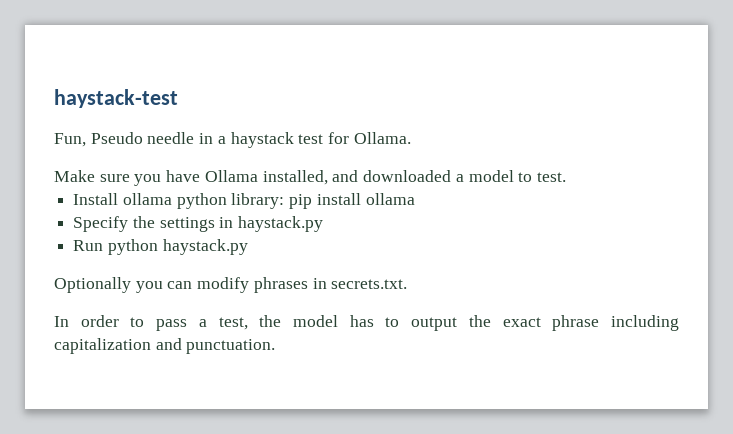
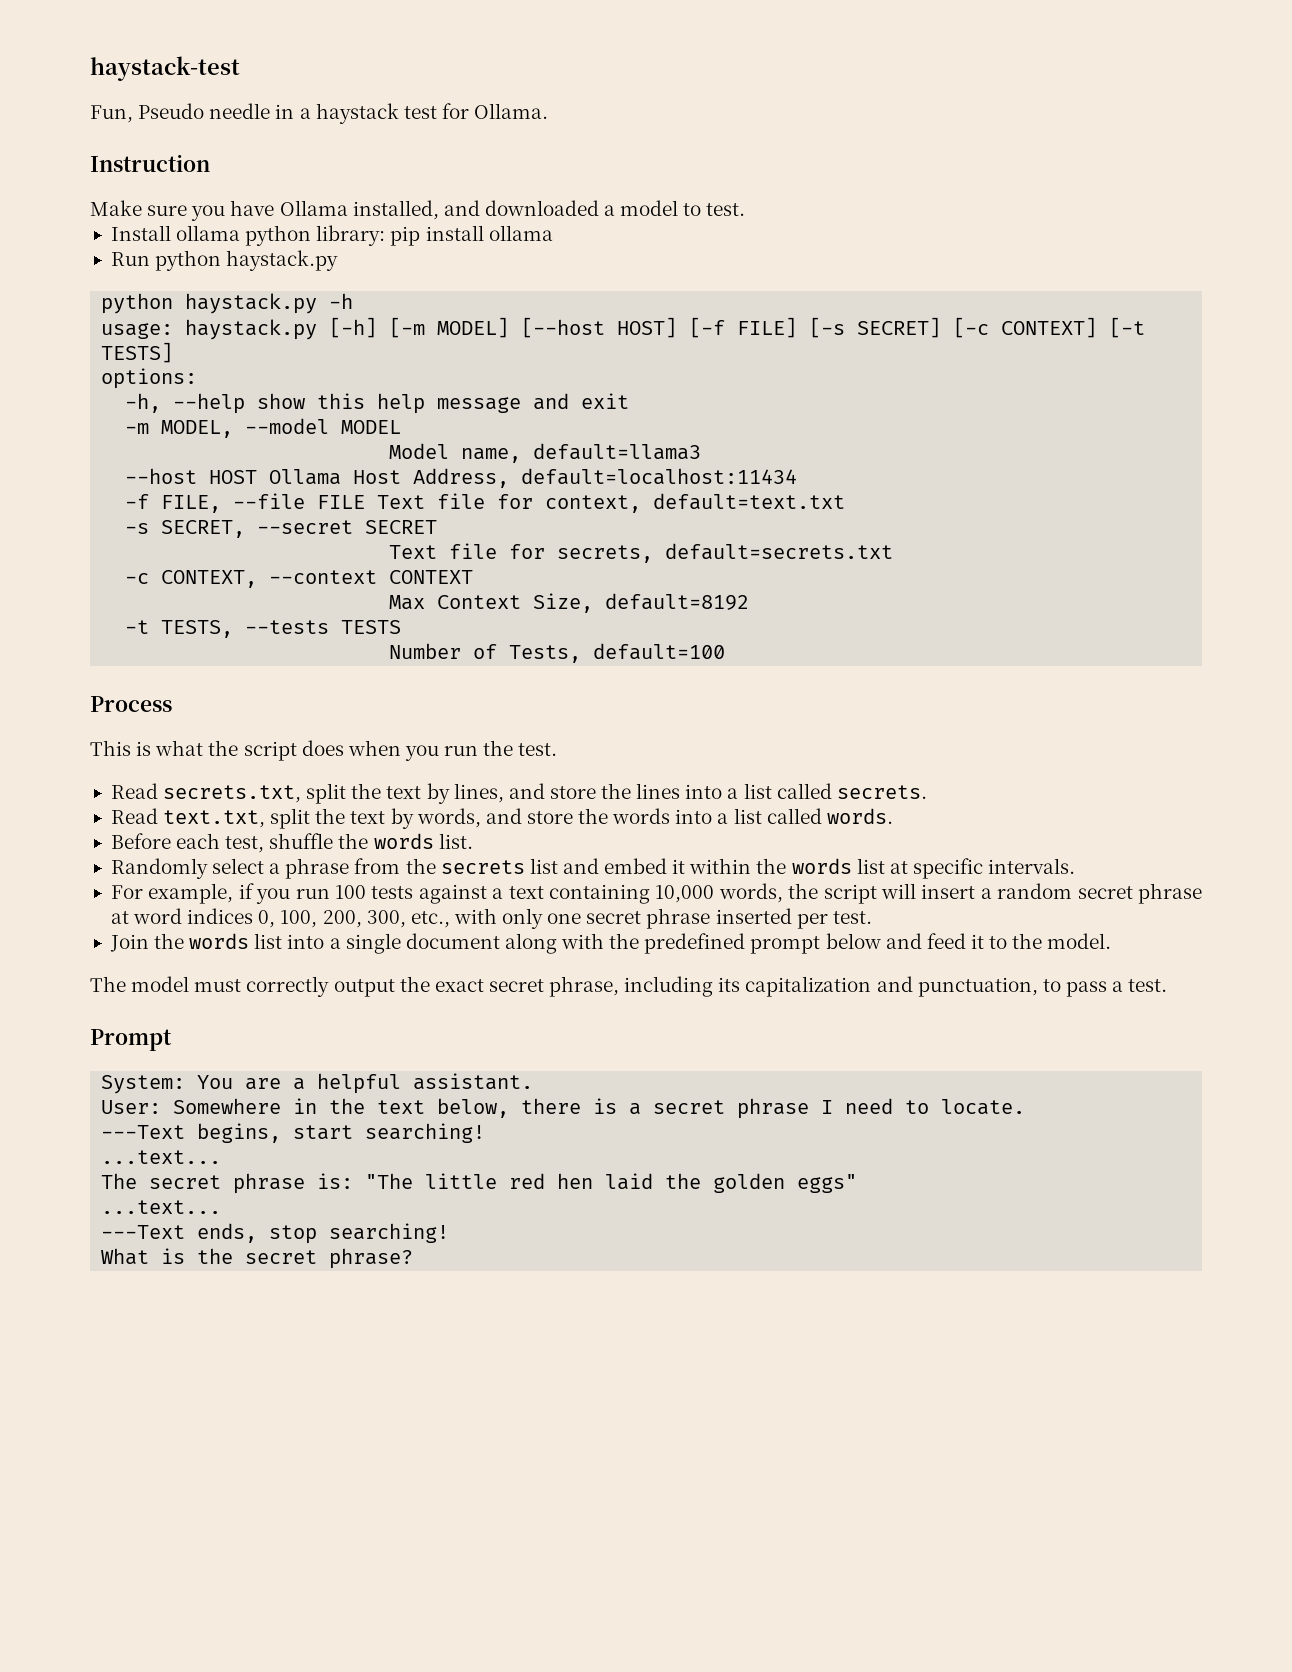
+ Instruction
- Specify the settings in haystack.py
  Run python haystack.py
- Optionally you can modify phrases in secrets.txt.
- In order to pass a test, the model has to output the exact phrase including capitalization and punctuation.
+ python haystack.py -h
+ usage: haystack.py [-h] [-m MODEL] [--host HOST] [-f FILE] [-s SECRET] [-c CONTEXT] [-t TESTS]
+ options:
+ -h, --help show this help message and exit
+ -m MODEL, --model MODEL
+ Model name, default=llama3
+ --host HOST Ollama Host Address, default=localhost:11434
+ -f FILE, --file FILE Text file for context, default=text.txt
+ -s SECRET, --secret SECRET
+ Text file for secrets, default=secrets.txt
+ -c CONTEXT, --context CONTEXT
+ Max Context Size, default=8192
+ -t TESTS, --tests TESTS
+ Number of Tests, default=100
+ Process
+ This is what the script does when you run the test.
+ Read secrets.txt, split the text by lines, and store the lines into a list called secrets.
+ Read text.txt, split the text by words, and store the words into a list called words.
+ Before each test, shuffle the words list.
+ Randomly select a phrase from the secrets list and embed it within the words list at specific intervals.
+ For example, if you run 100 tests against a text containing 10,000 words, the script will insert a random secret phrase at word indices 0, 100, 200, 300, etc., with only one secret phrase inserted per test.
+ Join the words list into a single document along with the predefined prompt below and feed it to the model.
+ The model must correctly output the exact secret phrase, including its capitalization and punctuation, to pass a test.
+ Prompt
+ System: You are a helpful assistant.
+ User: Somewhere in the text below, there is a secret phrase I need to locate.
+ ---Text begins, start searching!
+ ...text...
+ The secret phrase is: "The little red hen laid the golden eggs"
+ ...text...
+ ---Text ends, stop searching!
+ What is the secret phrase?

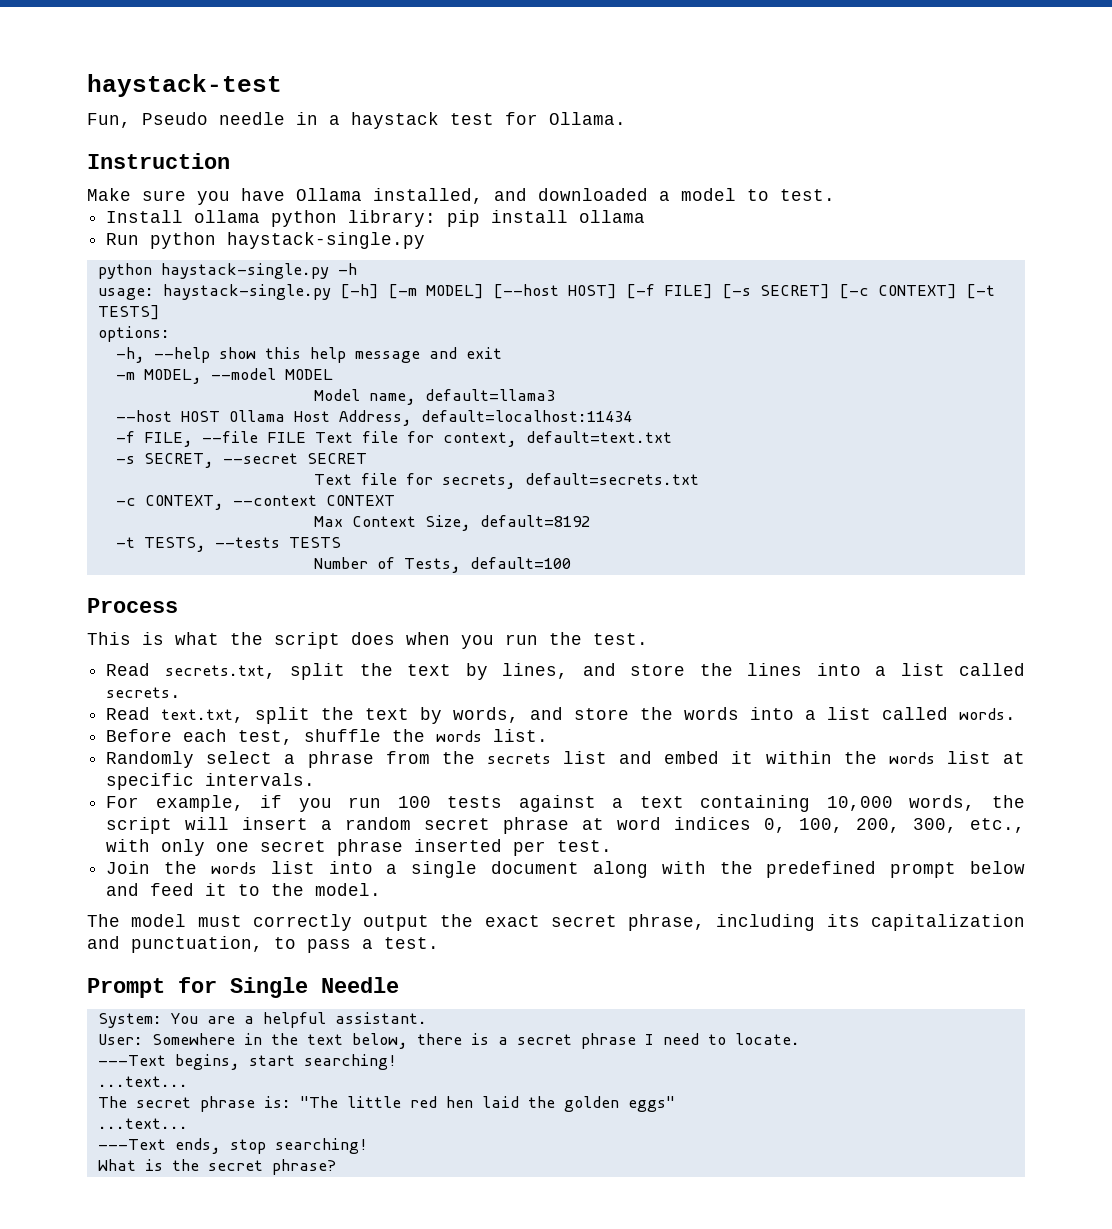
- Run python haystack.py
- python haystack.py -h
+ Run python haystack-single.py
+ python haystack-single.py -h
- usage: haystack.py [-h] [-m MODEL] [--host HOST] [-f FILE] [-s SECRET] [-c CONTEXT] [-t TESTS]
+ usage: haystack-single.py [-h] [-m MODEL] [--host HOST] [-f FILE] [-s SECRET] [-c CONTEXT] [-t TESTS]
- Prompt
+ Prompt for Single Needle

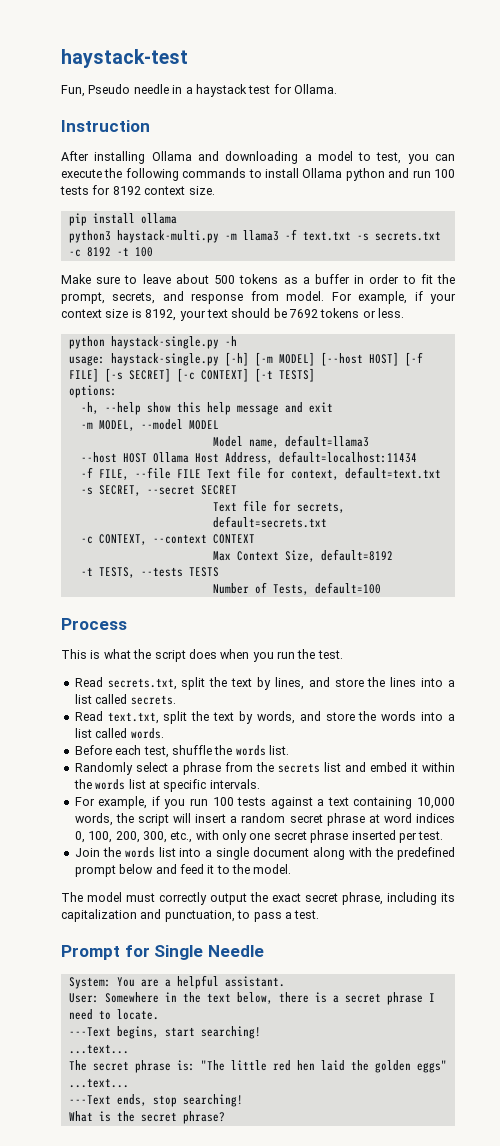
- Make sure you have Ollama installed, and downloaded a model to test.
- Install ollama python library: pip install ollama
- Run python haystack-single.py
+ After installing Ollama and downloading a model to test, you can execute the following commands to install Ollama python and run 100 tests for 8192 context size.
+ pip install ollama
+ python3 haystack-multi.py -m llama3 -f text.txt -s secrets.txt -c 8192 -t 100
+ Make sure to leave about 500 tokens as a buffer in order to fit the prompt, secrets, and response from model. For example, if your context size is 8192, your text should be 7692 tokens or less.

